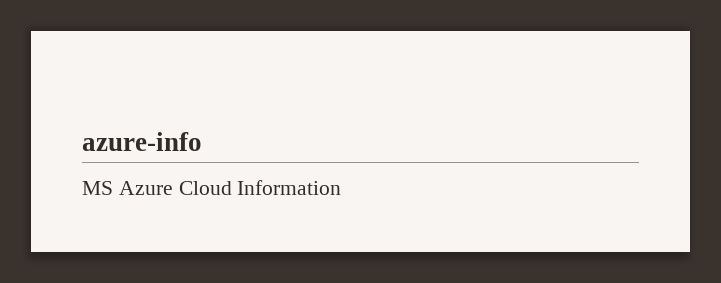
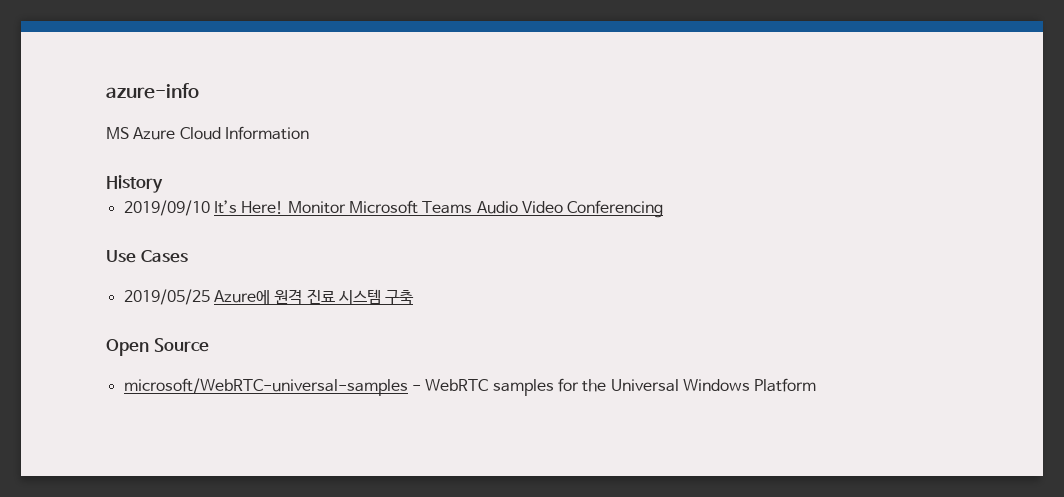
+ History
+ 2019/09/10 It’s Here! Monitor Microsoft Teams Audio Video Conferencing
+ Use Cases
+ 2019/05/25 Azure에 원격 진료 시스템 구축
+ Open Source
+ microsoft/WebRTC-universal-samples - WebRTC samples for the Universal Windows Platform

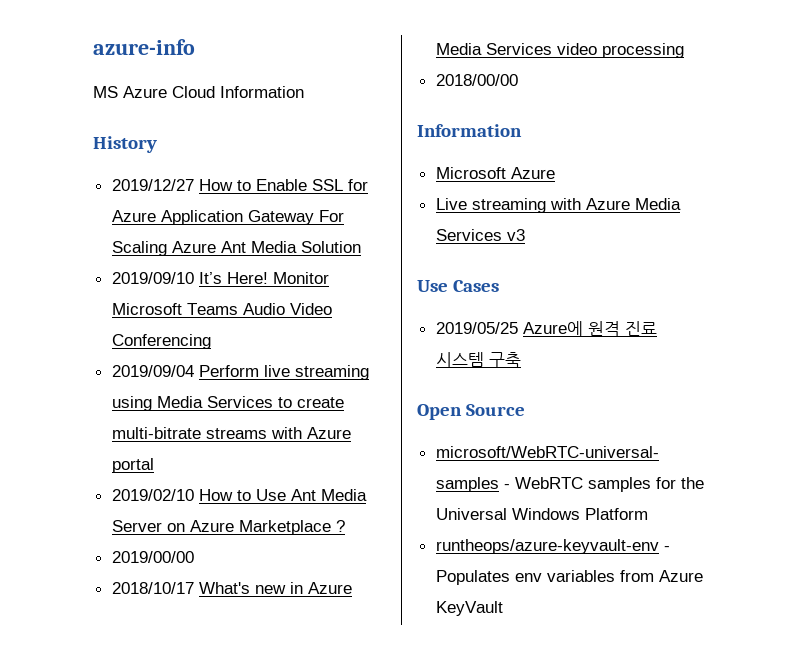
+ 2019/12/27 How to Enable SSL for Azure Application Gateway For Scaling Azure Ant Media Solution
+ 2019/09/04 Perform live streaming using Media Services to create multi-bitrate streams with Azure portal
+ 2019/02/10 How to Use Ant Media Server on Azure Marketplace ?
+ 2019/00/00
+ 2018/10/17 What's new in Azure Media Services video processing
+ 2018/00/00
+ Information
+ Microsoft Azure
+ Live streaming with Azure Media Services v3
+ runtheops/azure-keyvault-env - Populates env variables from Azure KeyVault

